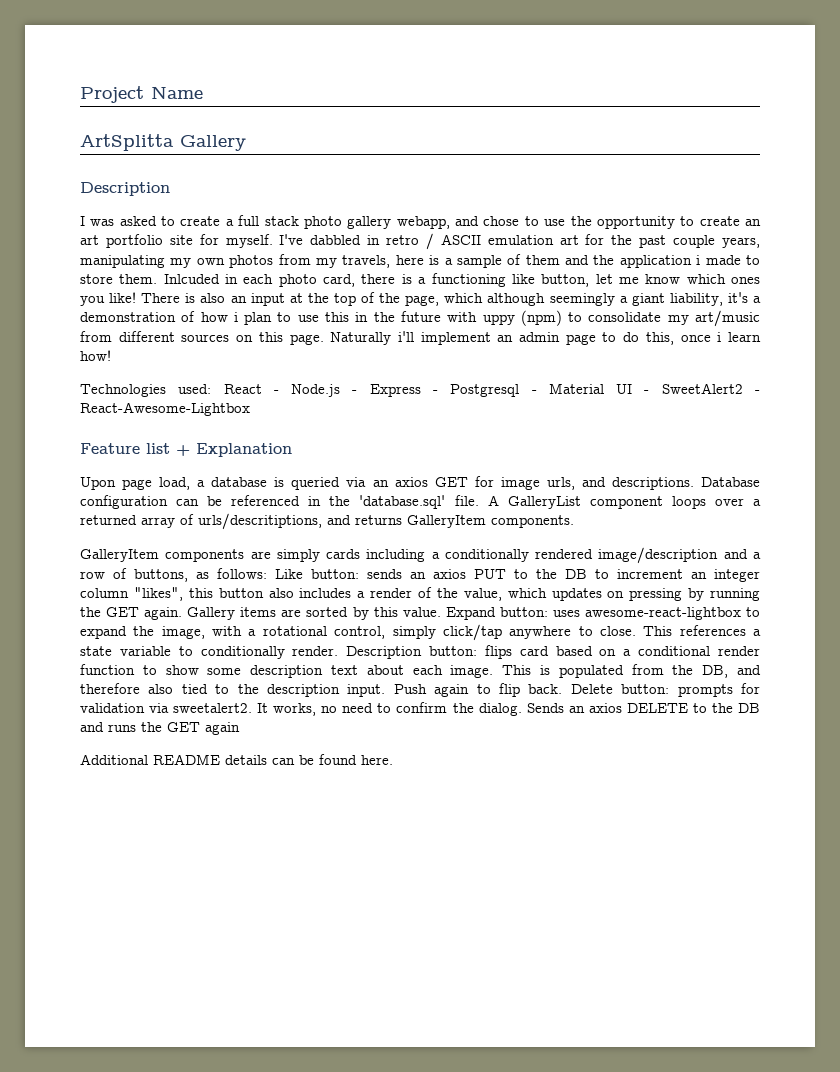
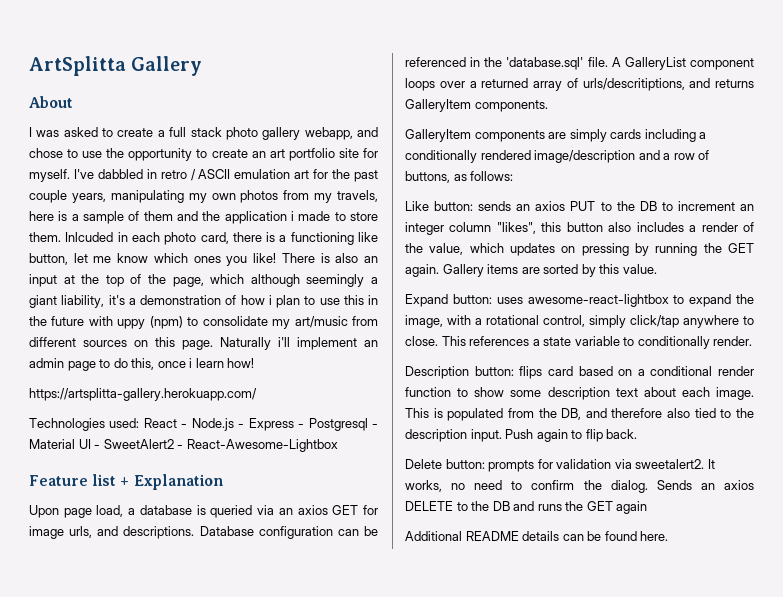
- Project Name
  ArtSplitta Gallery
- Description
+ About
+ https://artsplitta-gallery.herokuapp.com/
- GalleryItem components are simply cards including a conditionally rendered image/description and a row of buttons, as follows: Like button: sends an axios PUT to the DB to increment an integer column "likes", this button also includes a render of the value, which updates on pressing by running the GET again.
+ GalleryItem components are simply cards including a conditionally rendered image/description and a row of buttons, as follows:
+ Like button: sends an axios PUT to the DB to increment an integer column "likes", this button also includes a render of the value, which updates on pressing by running the GET again.
- Gallery items are sorted by this value. Expand button: uses awesome-react-lightbox to expand the image, with a rotational control, simply click/tap anywhere to close.
+ Gallery items are sorted by this value.
+ Expand button: uses awesome-react-lightbox to expand the image, with a rotational control, simply click/tap anywhere to close.
- This references a state variable to conditionally render. Description button: flips card based on a conditional render function to show some description text about each image.
+ This references a state variable to conditionally render.
+ Description button: flips card based on a conditional render function to show some description text about each image.
- Push again to flip back. Delete button: prompts for validation via sweetalert2.
+ Push again to flip back.
+ Delete button: prompts for validation via sweetalert2.

